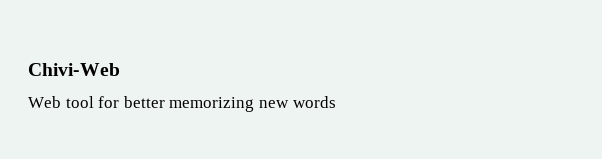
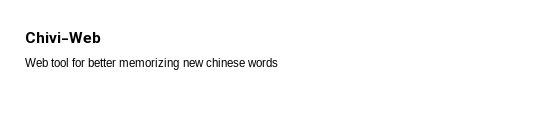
- Web tool for better memorizing new words
+ Web tool for better memorizing new chinese words

